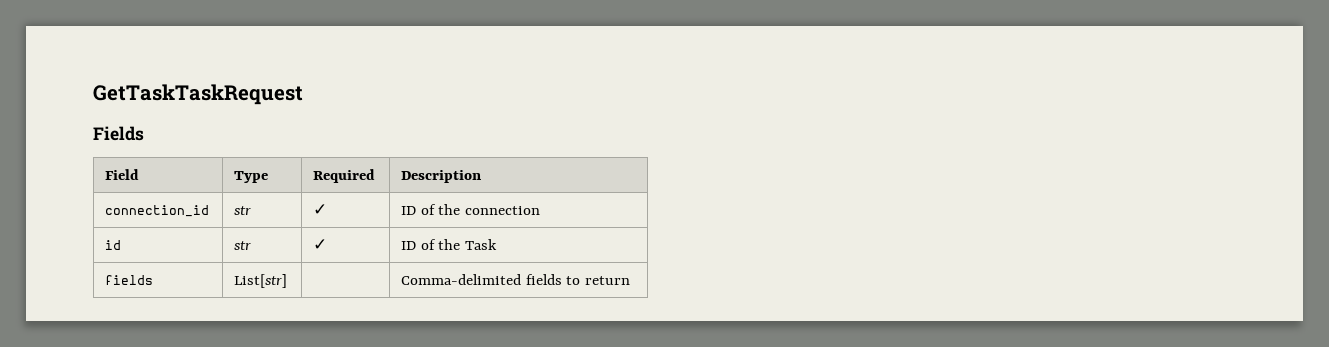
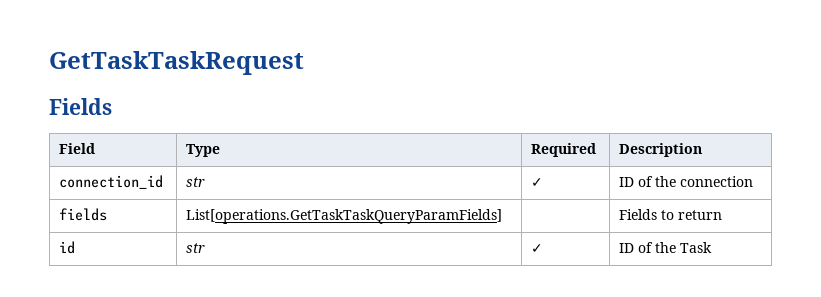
+ fields | List[operations.GetTaskTaskQueryParamFields] | | Fields to return
- fields | List[str] | | Comma-delimited fields to return

